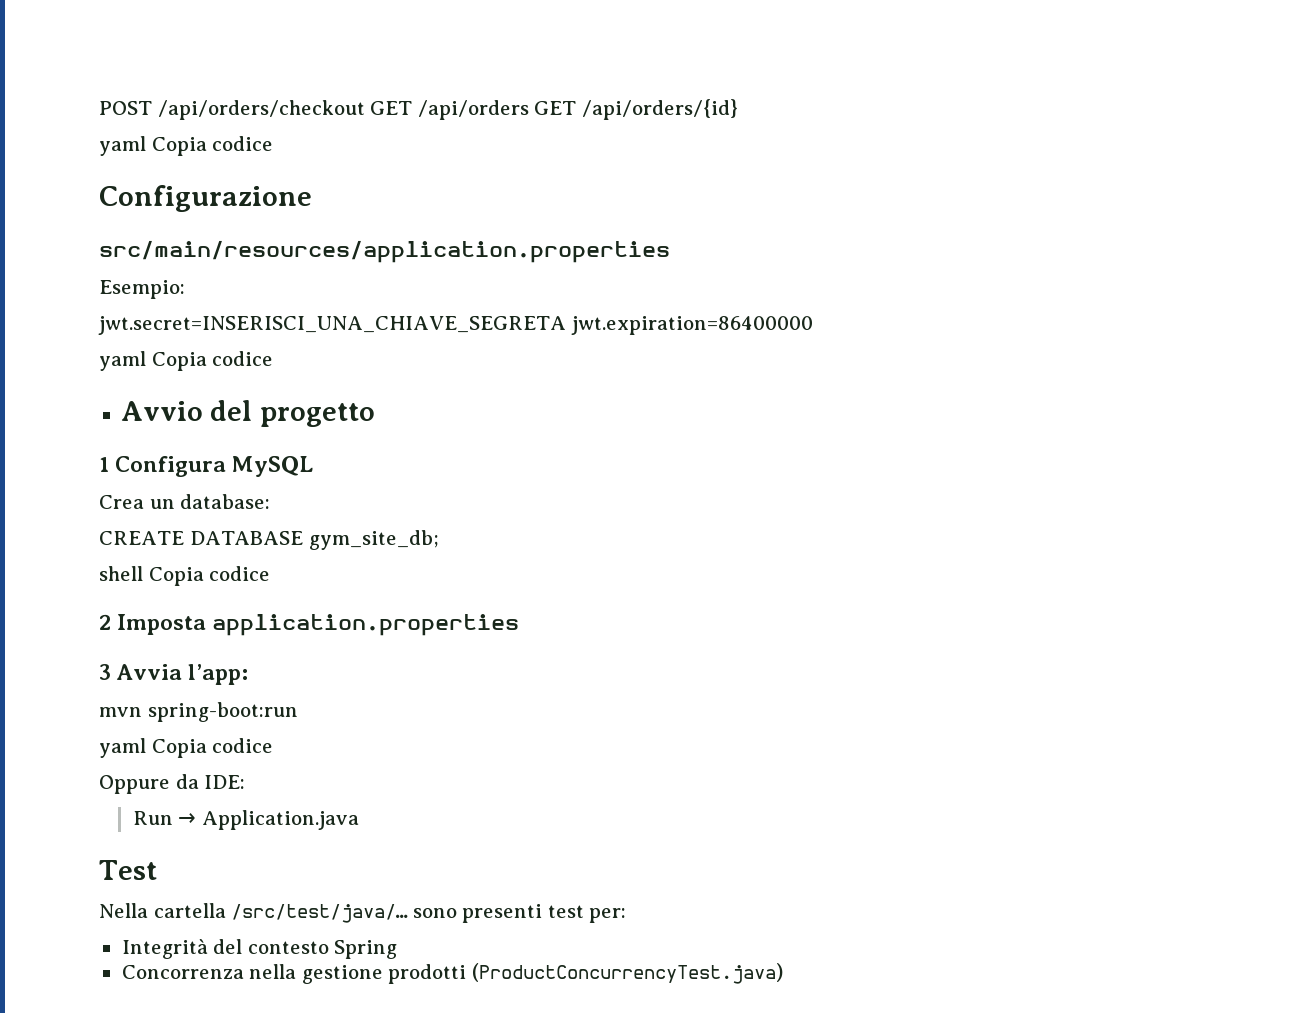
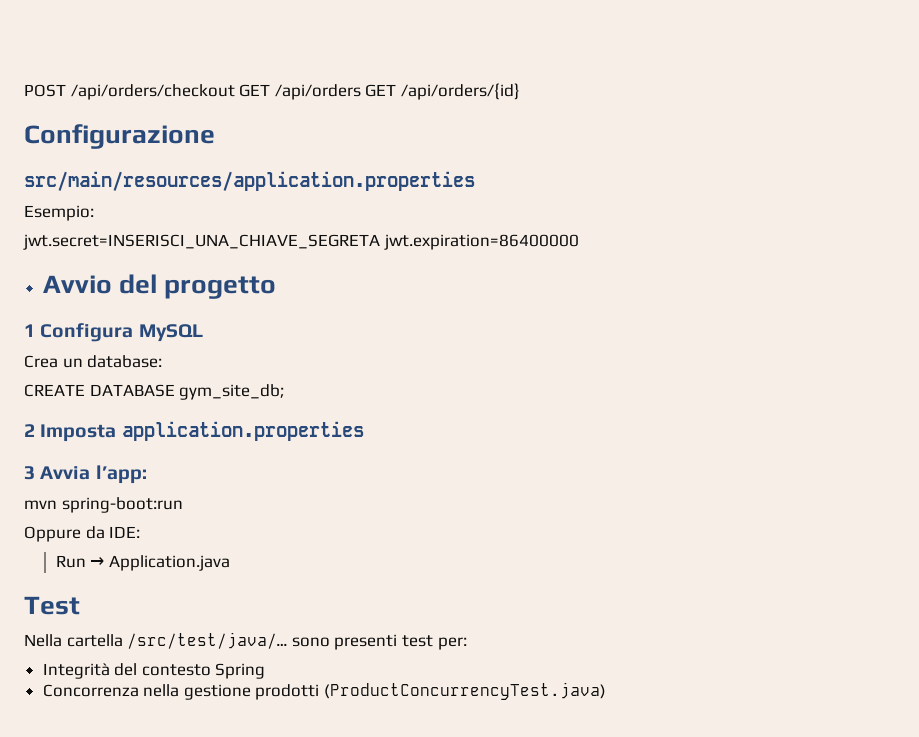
  POST /api/orders/checkout GET /api/orders GET /api/orders/{id}
- yaml Copia codice
  jwt.secret=INSERISCI_UNA_CHIAVE_SEGRETA jwt.expiration=86400000
- yaml Copia codice
- shell Copia codice
  mvn spring-boot:run
- yaml Copia codice

